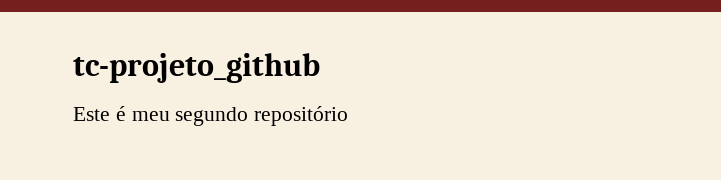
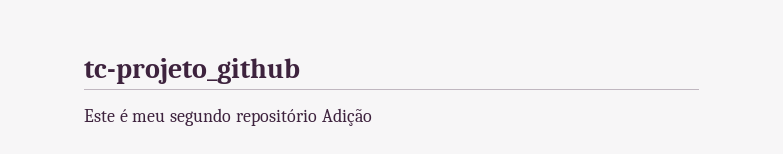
- Este é meu segundo repositório
+ Este é meu segundo repositório Adição

